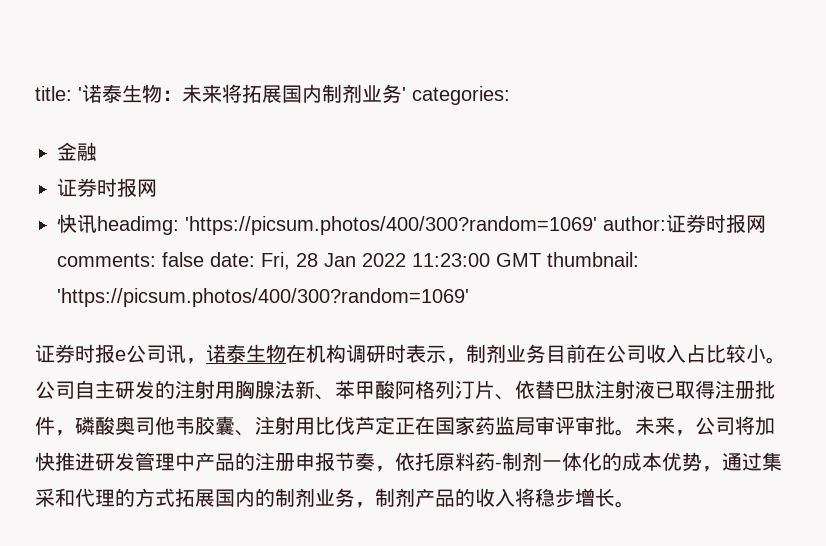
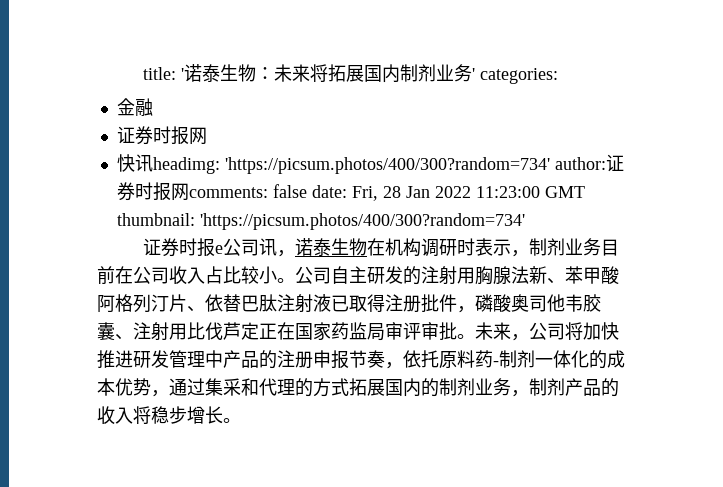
- 快讯headimg: 'https://picsum.photos/400/300?random=1069' author:证券时报网comments: false date: Fri, 28 Jan 2022 11:23:00 GMT thumbnail: 'https://picsum.photos/400/300?random=1069'
+ 快讯headimg: 'https://picsum.photos/400/300?random=734' author:证券时报网comments: false date: Fri, 28 Jan 2022 11:23:00 GMT thumbnail: 'https://picsum.photos/400/300?random=734'

